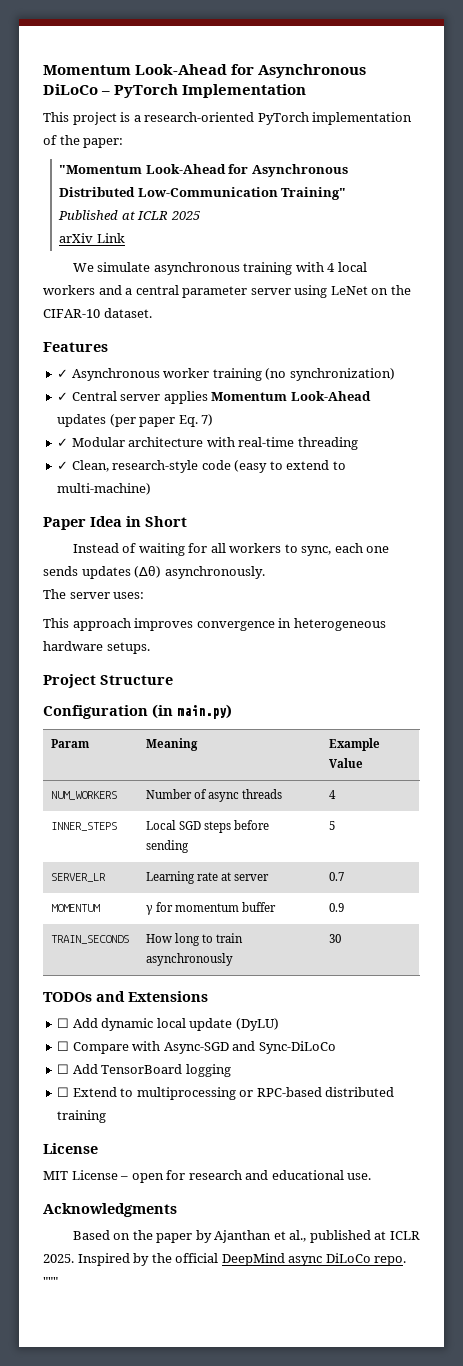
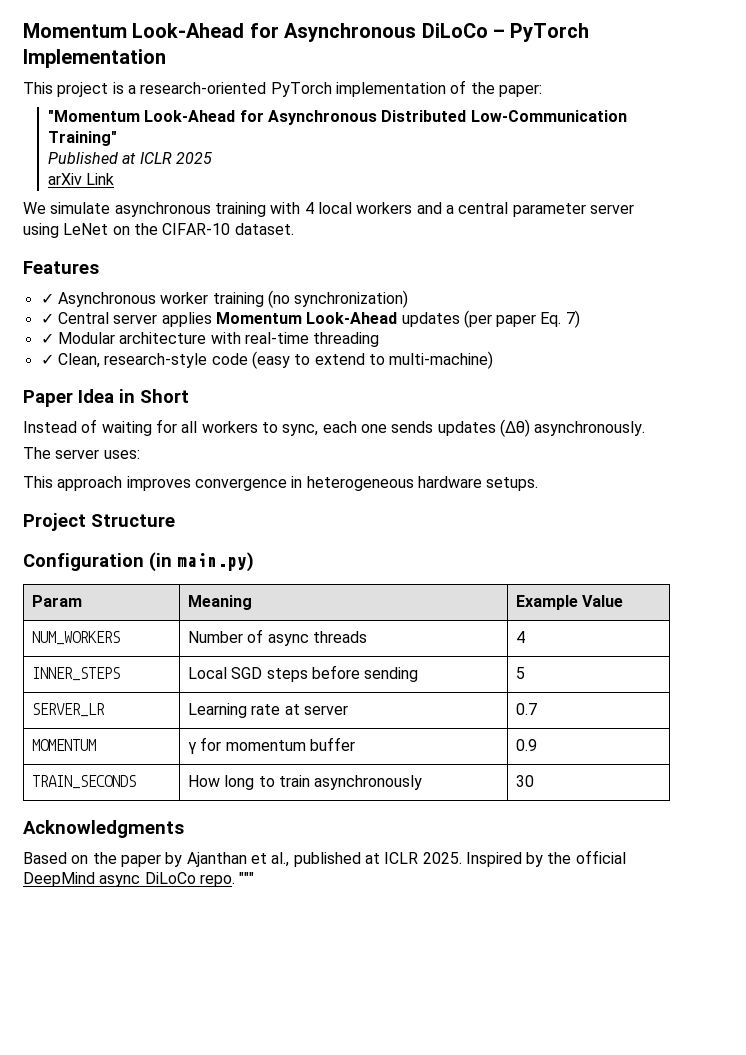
- TODOs and Extensions
- ☐ Add dynamic local update (DyLU)
- ☐ Compare with Async-SGD and Sync-DiLoCo
- ☐ Add TensorBoard logging
- ☐ Extend to multiprocessing or RPC-based distributed training
- License
- MIT License – open for research and educational use.

